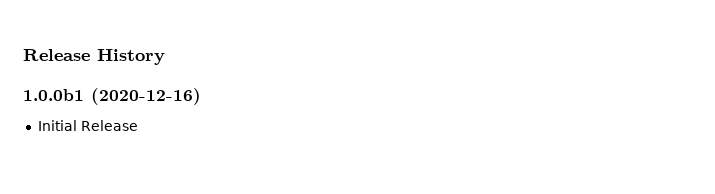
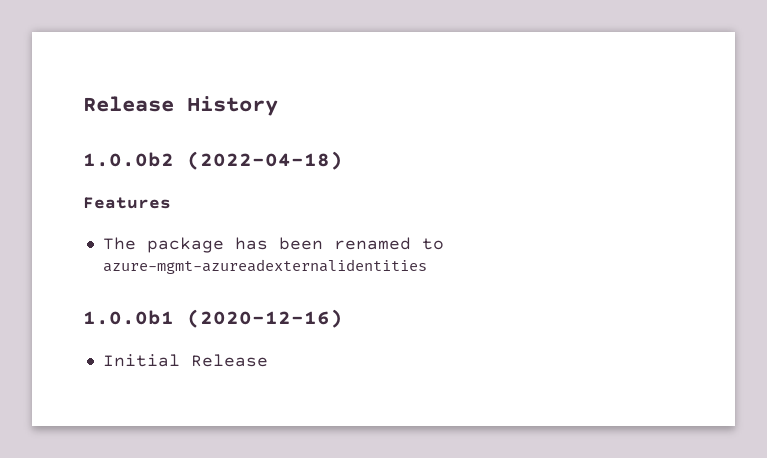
+ 1.0.0b2 (2022-04-18)
+ Features
+ The package has been renamed to azure-mgmt-azureadexternalidentities

